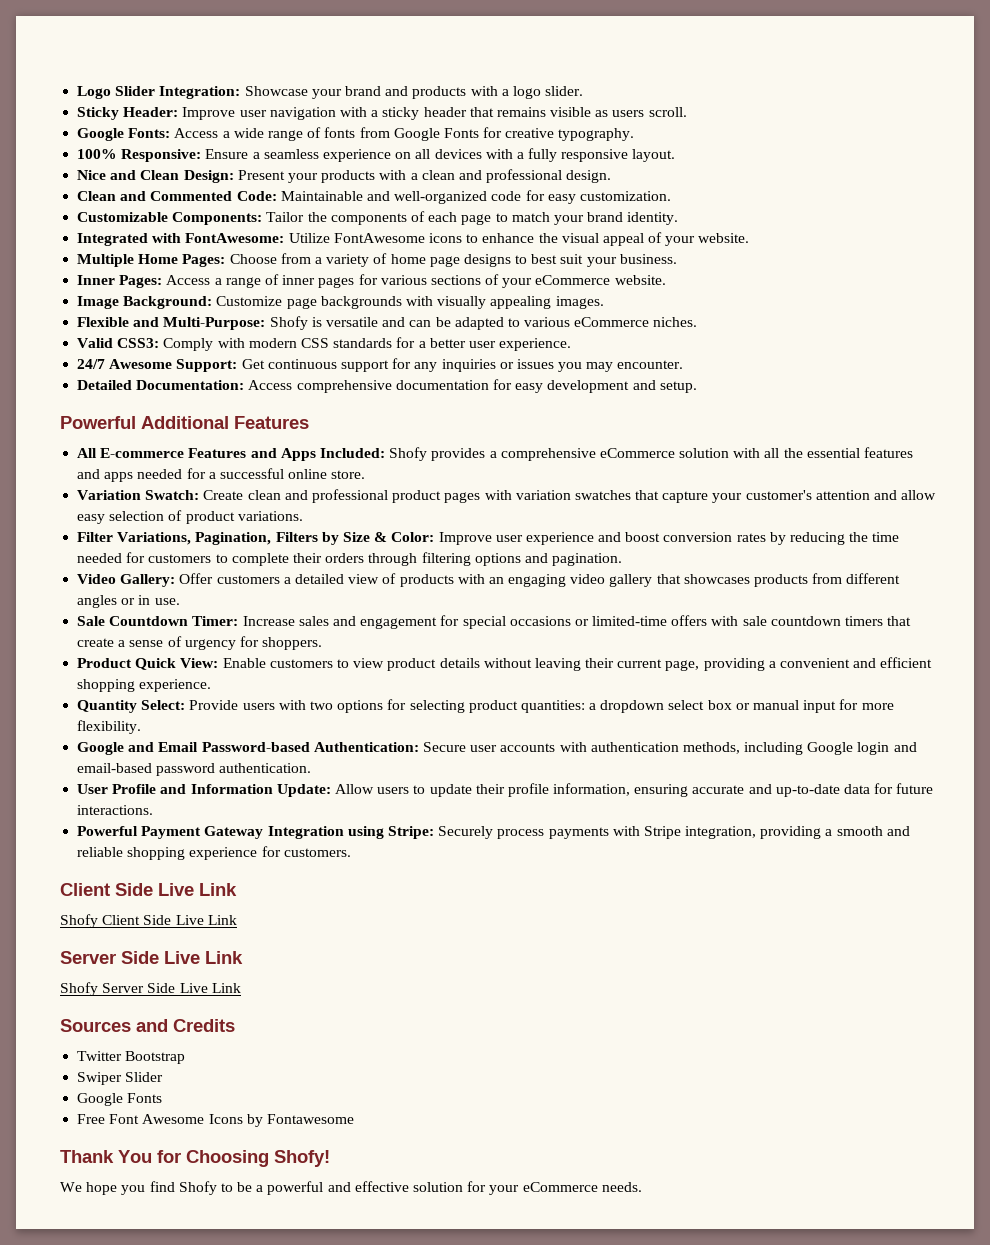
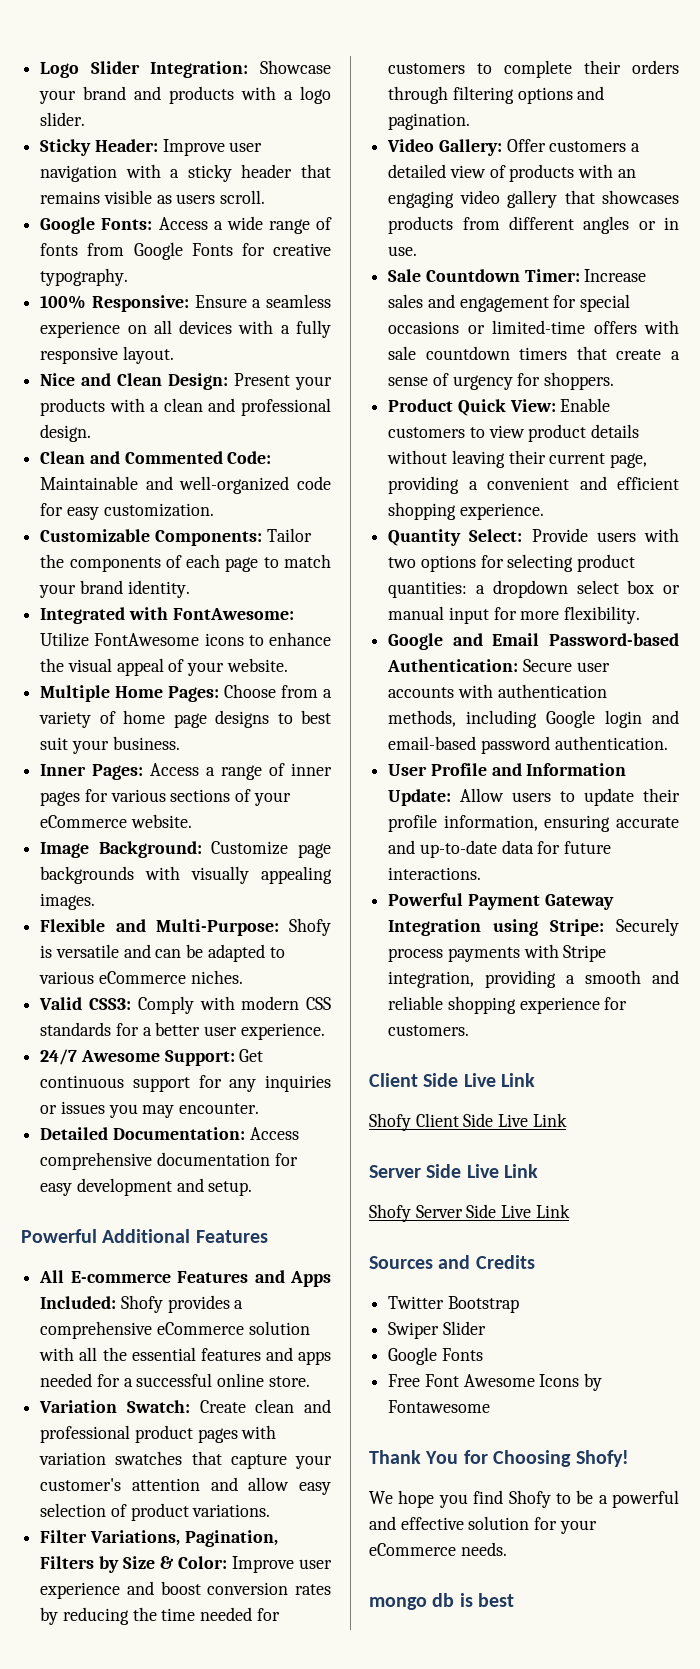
+ mongo db is best

